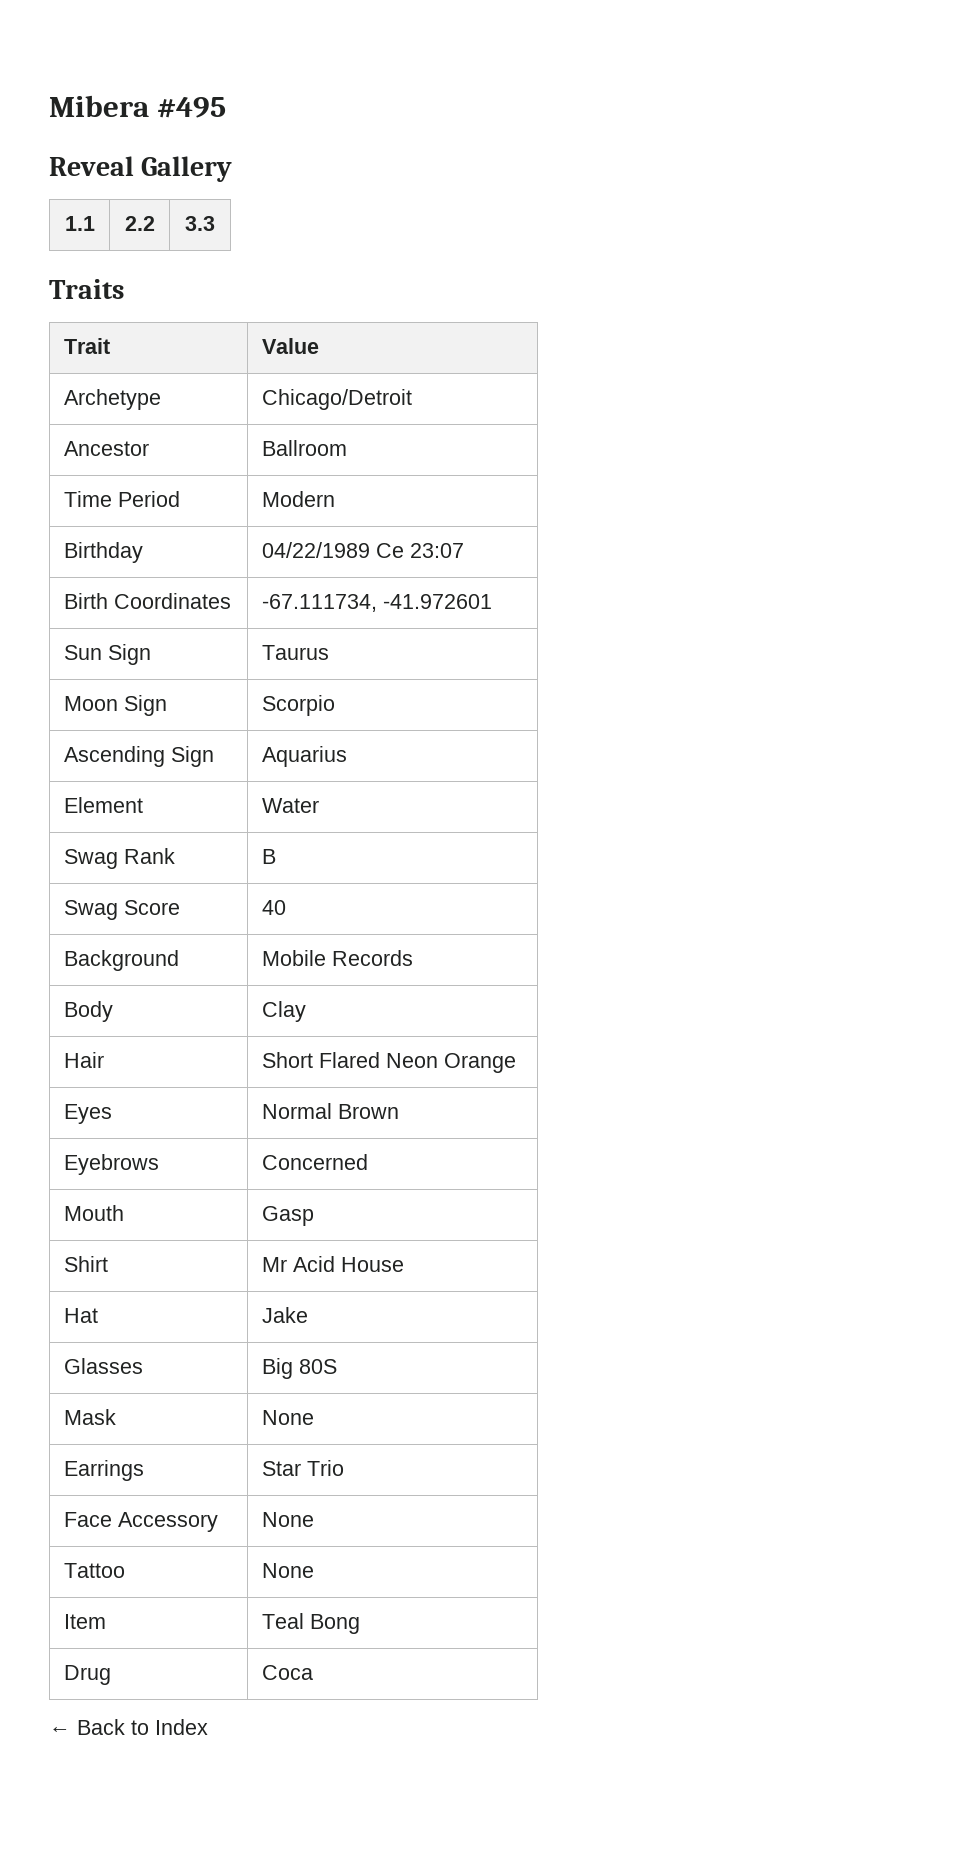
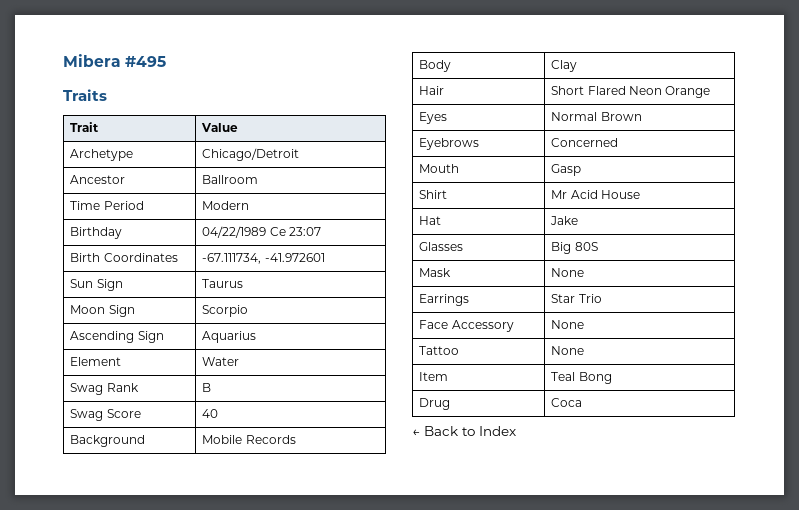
- Reveal Gallery
- 1.1 | 2.2 | 3.3

